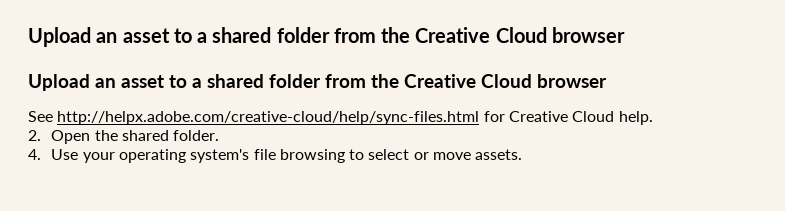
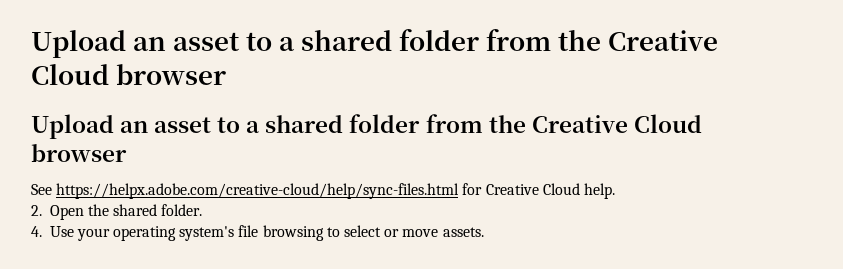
- See http://helpx.adobe.com/creative-cloud/help/sync-files.html for Creative Cloud help.
+ See https://helpx.adobe.com/creative-cloud/help/sync-files.html for Creative Cloud help.

